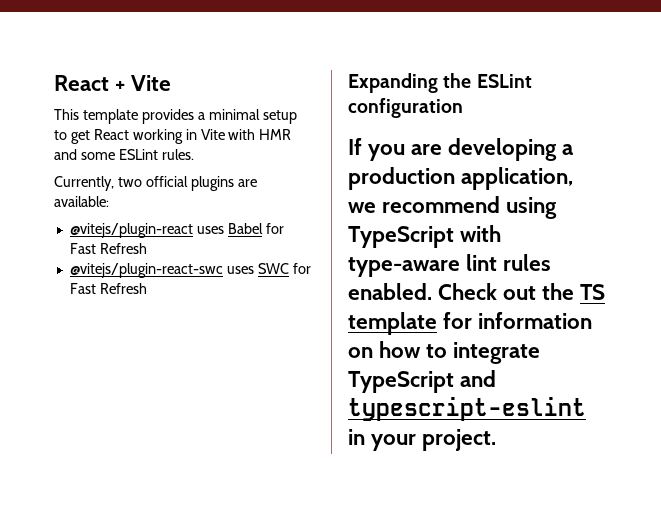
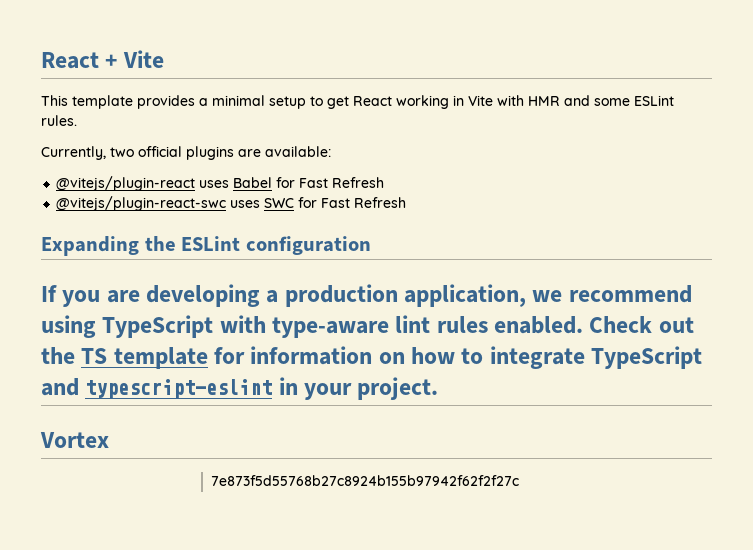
+ Vortex
+ 7e873f5d55768b27c8924b155b97942f62f2f27c

